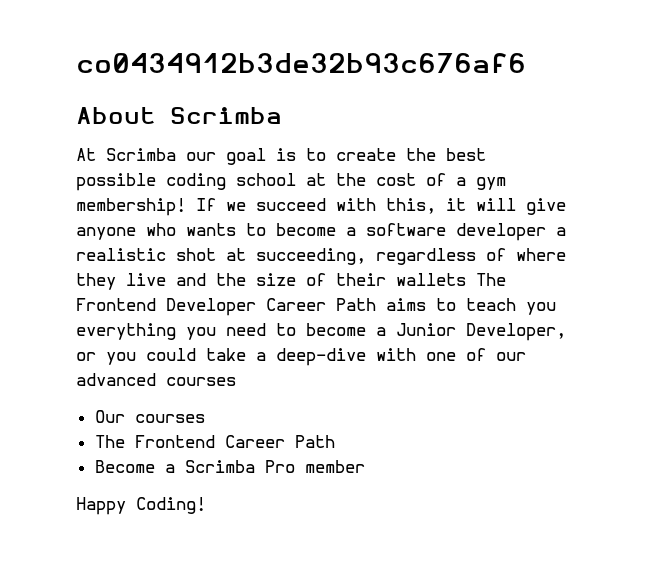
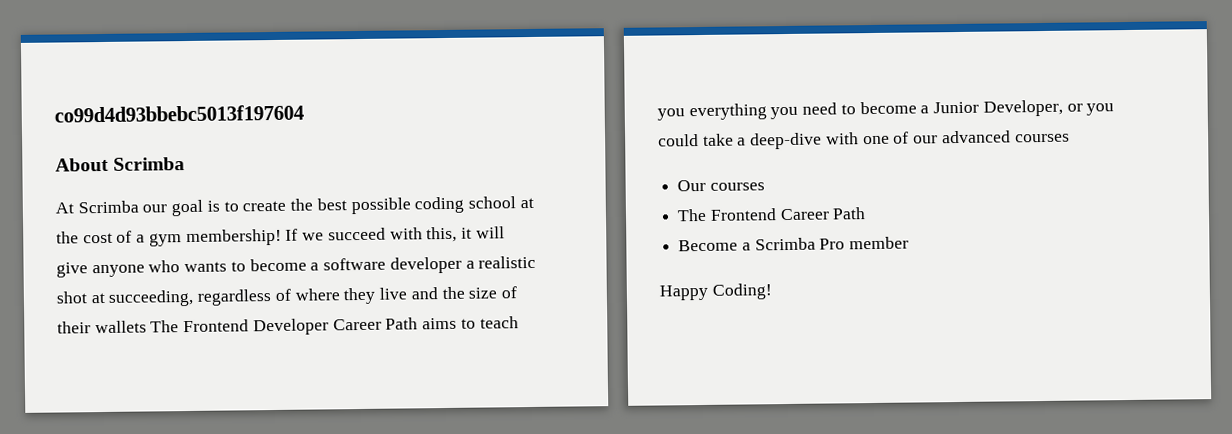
- co0434912b3de32b93c676af6
+ co99d4d93bbebc5013f197604

